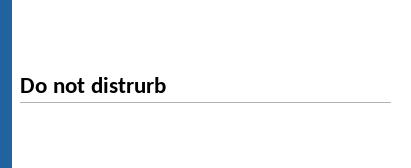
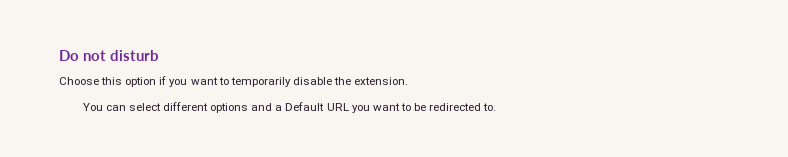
- Do not distrurb
+ Do not disturb
+ Choose this option if you want to temporarily disable the extension.
+ You can select different options and a Default URL you want to be redirected to.

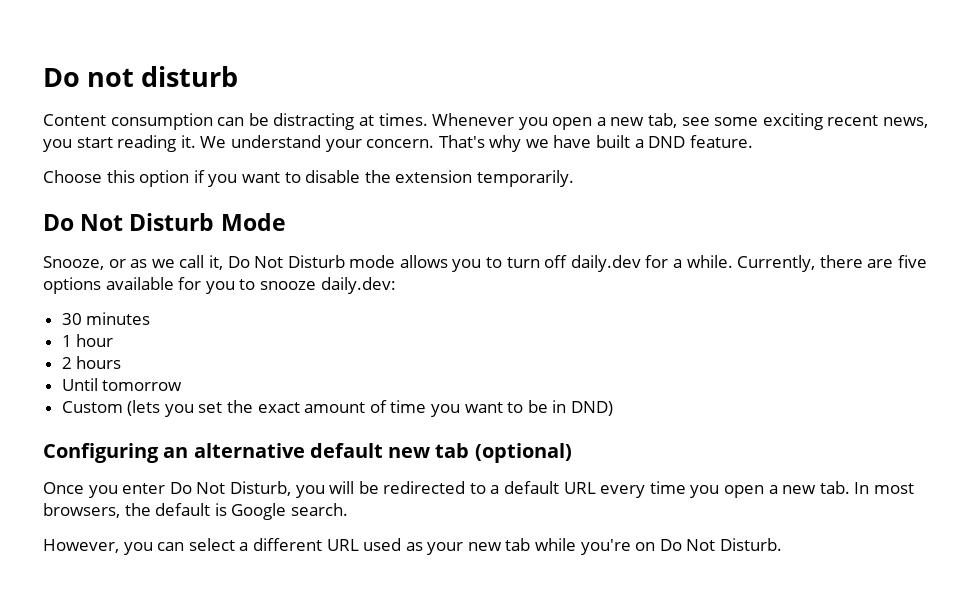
+ Content consumption can be distracting at times. Whenever you open a new tab, see some exciting recent news, you start reading it. We understand your concern. That's why we have built a DND feature.
- Choose this option if you want to temporarily disable the extension.
- You can select different options and a Default URL you want to be redirected to.
+ Choose this option if you want to disable the extension temporarily.
+ Do Not Disturb Mode
+ Snooze, or as we call it, Do Not Disturb mode allows you to turn off daily.dev for a while. Currently, there are five options available for you to snooze daily.dev:
+ 30 minutes
+ 1 hour
+ 2 hours
+ Until tomorrow
+ Custom (lets you set the exact amount of time you want to be in DND)
+ Configuring an alternative default new tab (optional)
+ Once you enter Do Not Disturb, you will be redirected to a default URL every time you open a new tab. In most browsers, the default is Google search.
+ However, you can select a different URL used as your new tab while you're on Do Not Disturb.

